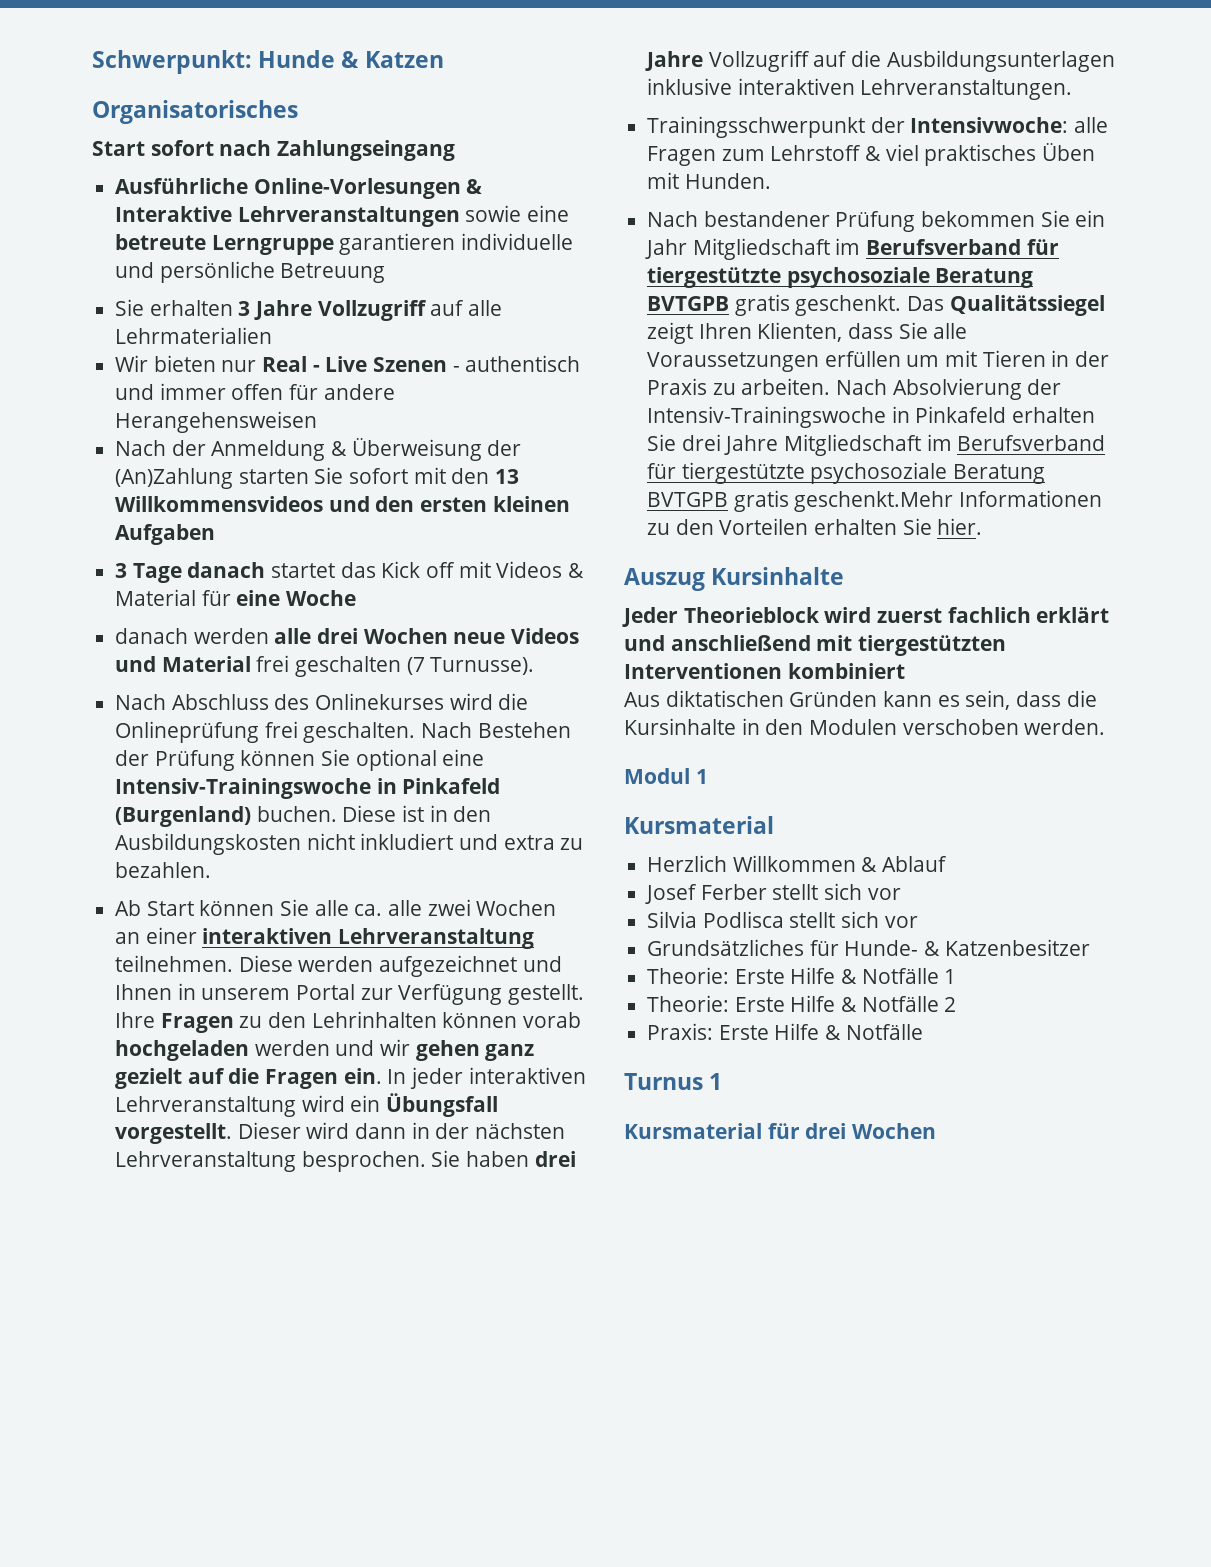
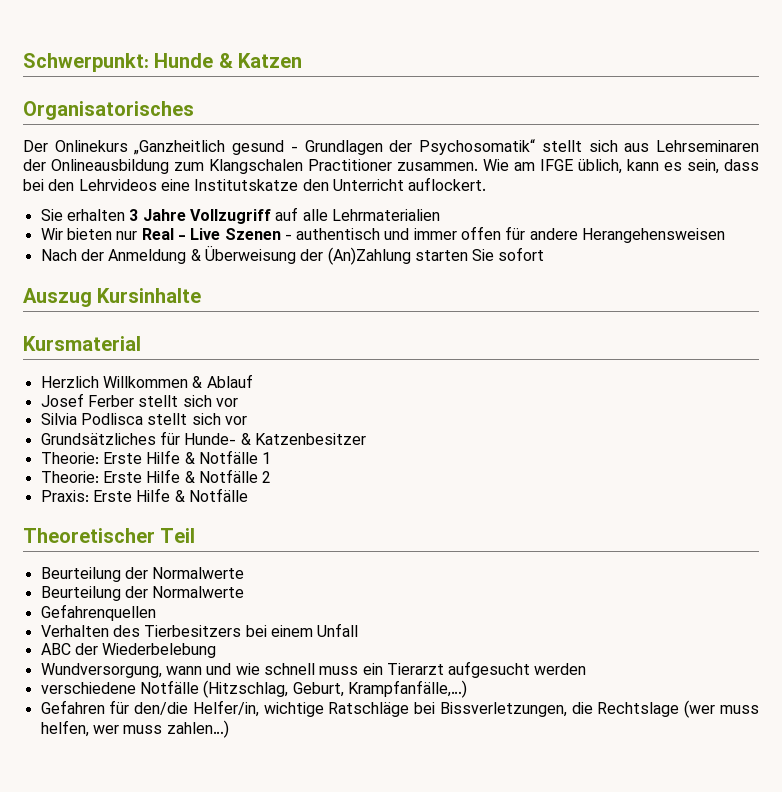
- Start sofort nach Zahlungseingang
- Ausführliche Online-Vorlesungen & Interaktive Lehrveranstaltungen sowie eine betreute Lerngruppe garantieren individuelle und persönliche Betreuung
+ Der Onlinekurs „Ganzheitlich gesund - Grundlagen der Psychosomatik“ stellt sich aus Lehrseminaren der Onlineausbildung zum Klangschalen Practitioner zusammen. Wie am IFGE üblich, kann es sein, dass bei den Lehrvideos eine Institutskatze den Unterricht auflockert.
- Nach der Anmeldung & Überweisung der (An)Zahlung starten Sie sofort mit den 13 Willkommensvideos und den ersten kleinen Aufgaben
- 3 Tage danach startet das Kick off mit Videos & Material für eine Woche
- danach werden alle drei Wochen neue Videos und Material frei geschalten (7 Turnusse).
- Nach Abschluss des Onlinekurses wird die Onlineprüfung frei geschalten. Nach Bestehen der Prüfung können Sie optional eine Intensiv-Trainingswoche in Pinkafeld (Burgenland) buchen. Diese ist in den Ausbildungskosten nicht inkludiert und extra zu bezahlen.
- Ab Start können Sie alle ca. alle zwei Wochen an einer interaktiven Lehrveranstaltung teilnehmen. Diese werden aufgezeichnet und Ihnen in unserem Portal zur Verfügung gestellt. Ihre Fragen zu den Lehrinhalten können vorab hochgeladen werden und wir gehen ganz gezielt auf die Fragen ein. In jeder interaktiven Lehrveranstaltung wird ein Übungsfall vorgestellt. Dieser wird dann in der nächsten Lehrveranstaltung besprochen. Sie haben drei Jahre Vollzugriff auf die Ausbildungsunterlagen inklusive interaktiven Lehrveranstaltungen.
- Trainingsschwerpunkt der Intensivwoche: alle Fragen zum Lehrstoff & viel praktisches Üben mit Hunden.
- Nach bestandener Prüfung bekommen Sie ein Jahr Mitgliedschaft im Berufsverband für tiergestützte psychosoziale Beratung BVTGPB gratis geschenkt. Das Qualitätssiegel zeigt Ihren Klienten, dass Sie alle Voraussetzungen erfüllen um mit Tieren in der Praxis zu arbeiten. Nach Absolvierung der Intensiv-Trainingswoche in Pinkafeld erhalten Sie drei Jahre Mitgliedschaft im Berufsverband für tiergestützte psychosoziale Beratung BVTGPB gratis geschenkt.Mehr Informationen zu den Vorteilen erhalten Sie hier.
+ Nach der Anmeldung & Überweisung der (An)Zahlung starten Sie sofort
  Auszug Kursinhalte
- Jeder Theorieblock wird zuerst fachlich erklärt und anschließend mit tiergestützten Interventionen kombiniert
- Aus diktatischen Gründen kann es sein, dass die Kursinhalte in den Modulen verschoben werden.
- Modul 1
- Turnus 1
- Kursmaterial für drei Wochen
+ Theoretischer Teil
+ Beurteilung der Normalwerte
+ Beurteilung der Normalwerte
+ Gefahrenquellen
+ Verhalten des Tierbesitzers bei einem Unfall
+ ABC der Wiederbelebung
+ Wundversorgung, wann und wie schnell muss ein Tierarzt aufgesucht werden
+ verschiedene Notfälle (Hitzschlag, Geburt, Krampfanfälle,…)
+ Gefahren für den/die Helfer/in, wichtige Ratschläge bei Bissverletzungen, die Rechtslage (wer muss helfen, wer muss zahlen…)

